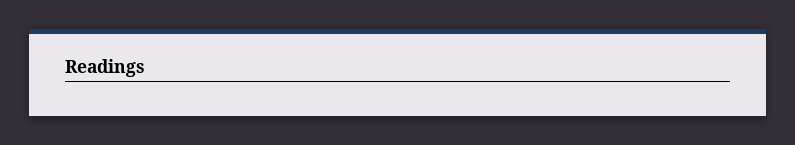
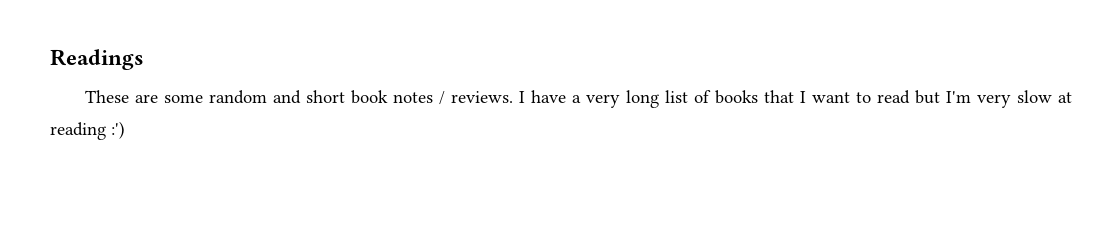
+ These are some random and short book notes / reviews. I have a very long list of books that I want to read but I'm very slow at reading :')

